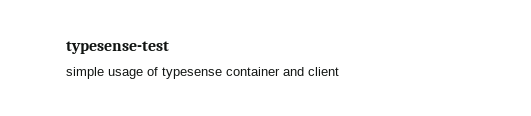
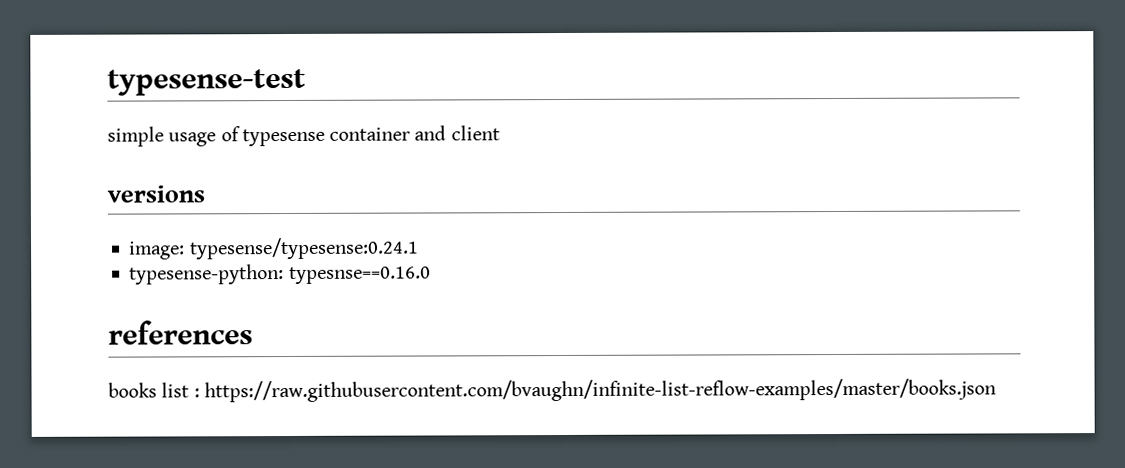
+ versions
+ image: typesense/typesense:0.24.1
+ typesense-python: typesnse==0.16.0
+ references
+ books list : https://raw.githubusercontent.com/bvaughn/infinite-list-reflow-examples/master/books.json

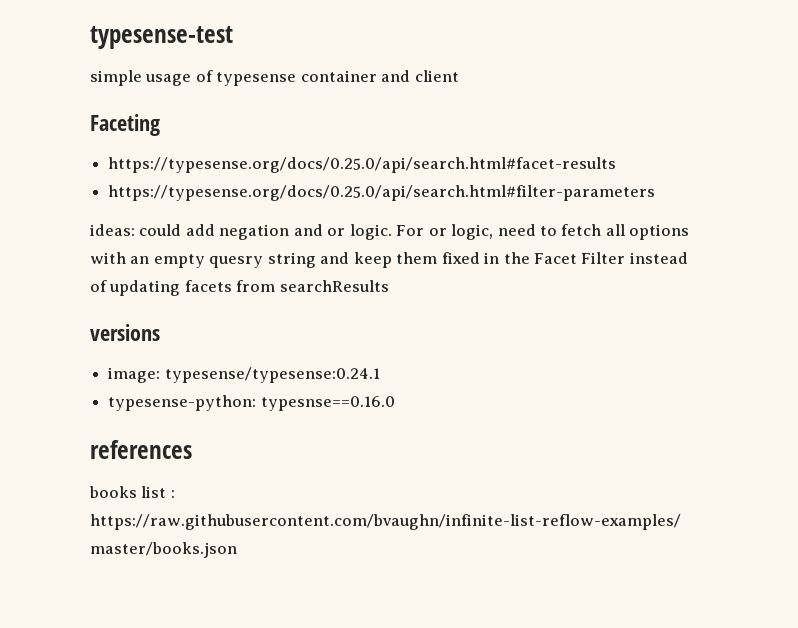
+ Faceting
+ https://typesense.org/docs/0.25.0/api/search.html#facet-results
+ https://typesense.org/docs/0.25.0/api/search.html#filter-parameters
+ ideas: could add negation and or logic. For or logic, need to fetch all options with an empty quesry string and keep them fixed in the Facet Filter instead of updating facets from searchResults

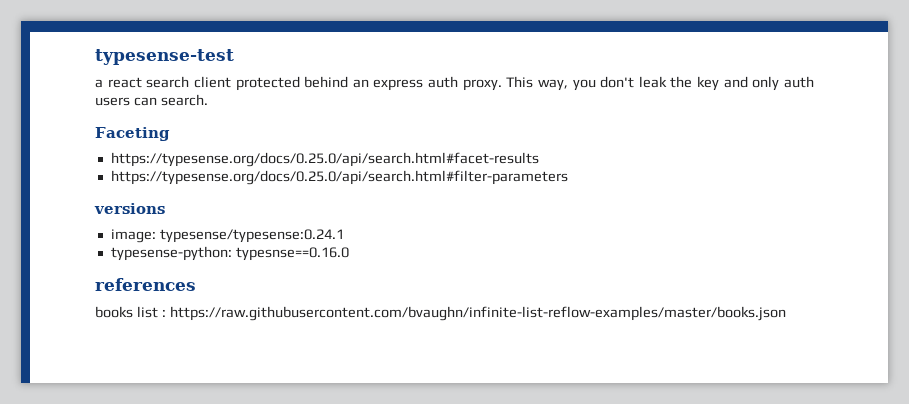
- simple usage of typesense container and client
+ a react search client protected behind an express auth proxy. This way, you don't leak the key and only auth users can search.
  Faceting
  https://typesense.org/docs/0.25.0/api/search.html#facet-results
  https://typesense.org/docs/0.25.0/api/search.html#filter-parameters
- ideas: could add negation and or logic. For or logic, need to fetch all options with an empty quesry string and keep them fixed in the Facet Filter instead of updating facets from searchResults

